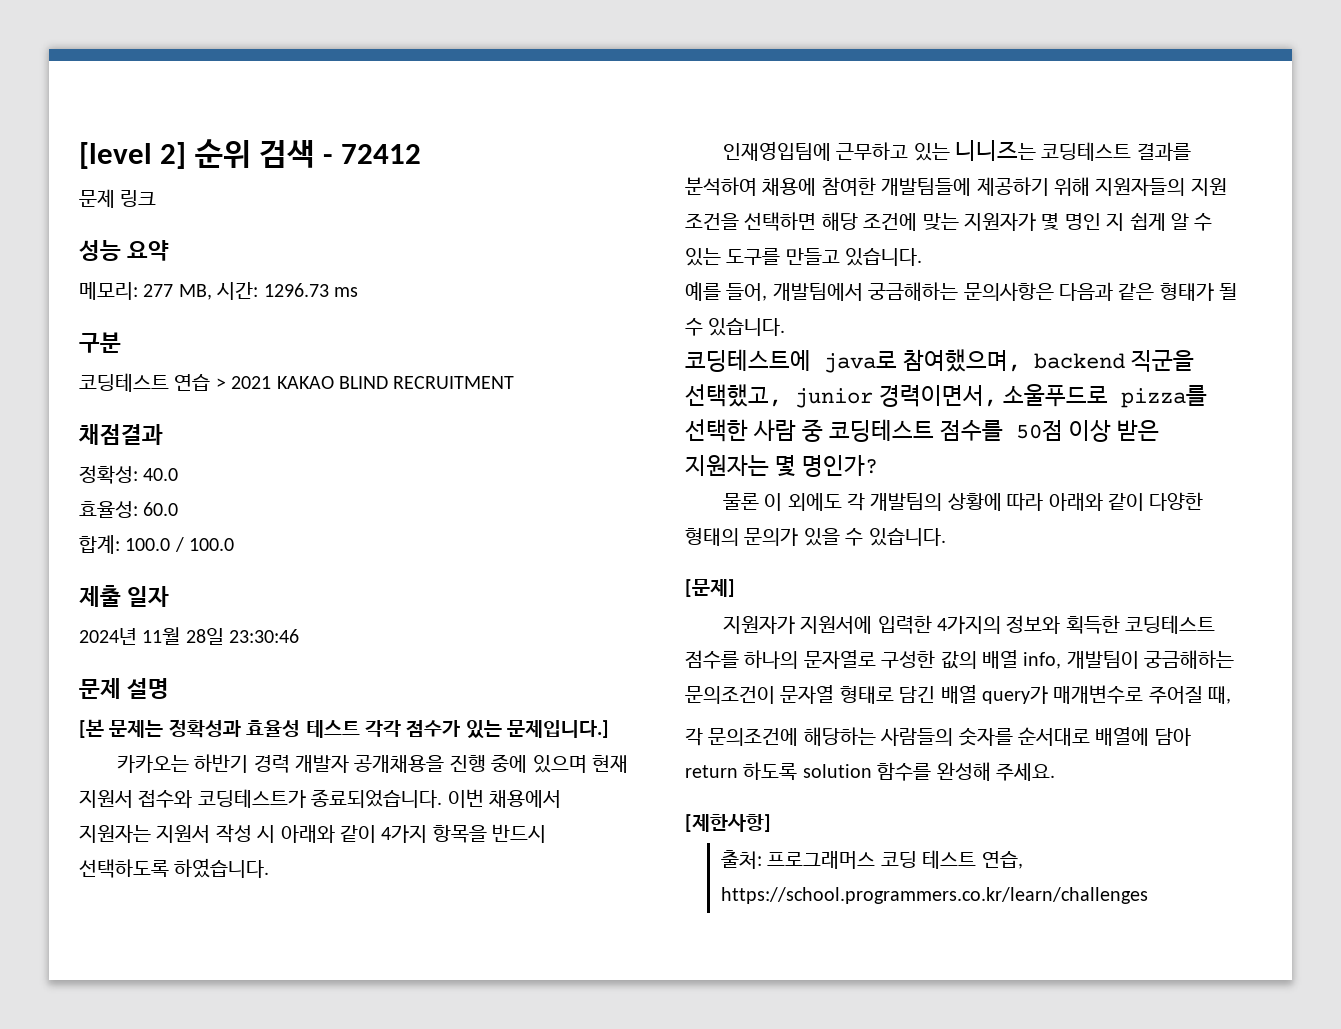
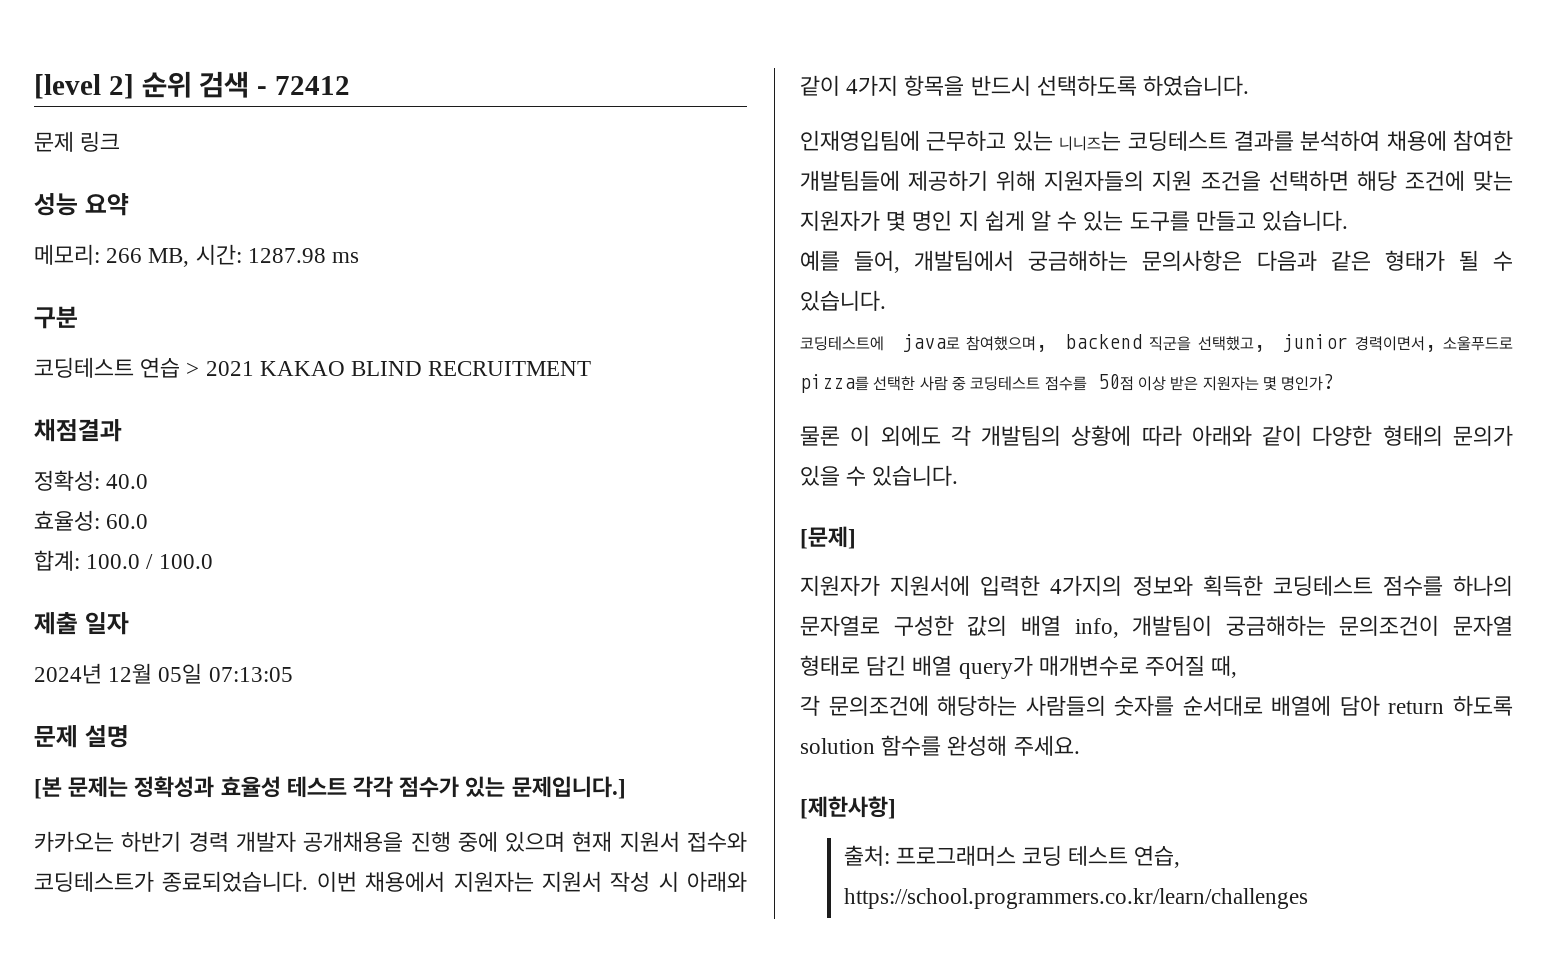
- 메모리: 277 MB, 시간: 1296.73 ms
+ 메모리: 266 MB, 시간: 1287.98 ms
- 2024년 11월 28일 23:30:46
+ 2024년 12월 05일 07:13:05

